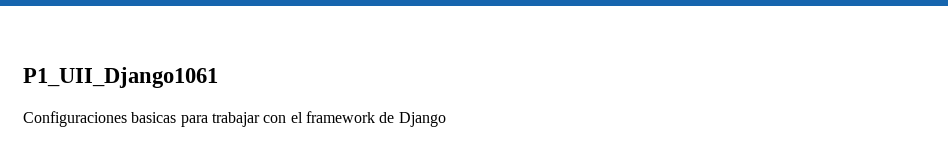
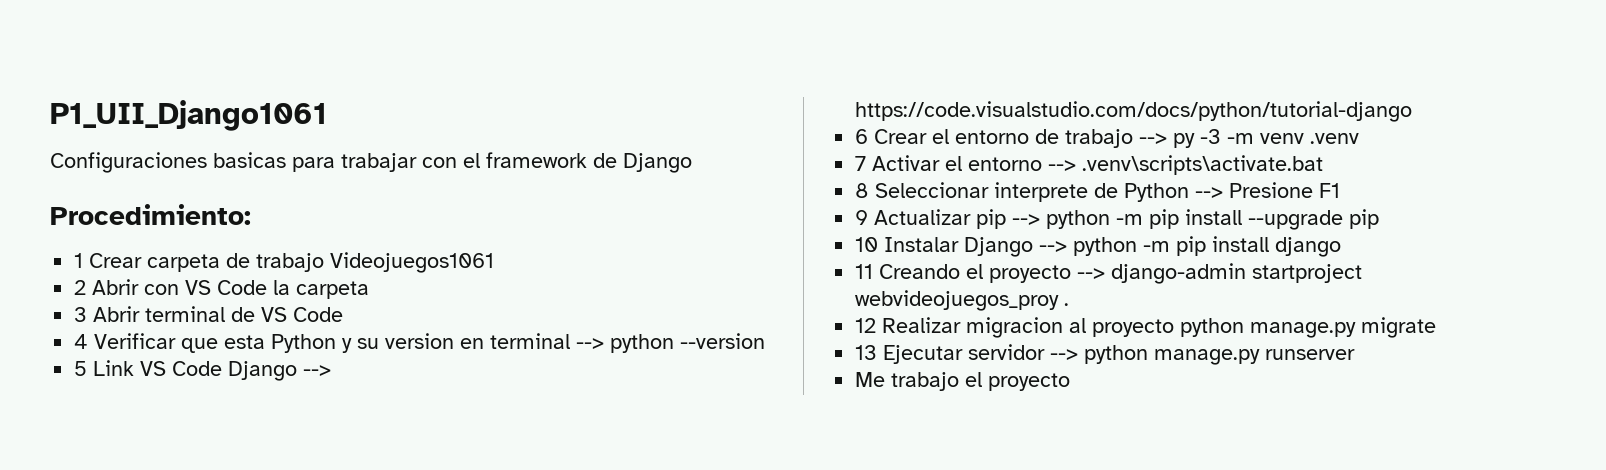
+ Procedimiento:
+ 1 Crear carpeta de trabajo Videojuegos1061
+ 2 Abrir con VS Code la carpeta
+ 3 Abrir terminal de VS Code
+ 4 Verificar que esta Python y su version en terminal --> python --version
+ 5 Link VS Code Django --> https://code.visualstudio.com/docs/python/tutorial-django
+ 6 Crear el entorno de trabajo --> py -3 -m venv .venv
+ 7 Activar el entorno --> .venv\scripts\activate.bat
+ 8 Seleccionar interprete de Python --> Presione F1
+ 9 Actualizar pip --> python -m pip install --upgrade pip
+ 10 Instalar Django --> python -m pip install django
+ 11 Creando el proyecto --> django-admin startproject webvideojuegos_proy .
+ 12 Realizar migracion al proyecto python manage.py migrate
+ 13 Ejecutar servidor --> python manage.py runserver
+ Me trabajo el proyecto

